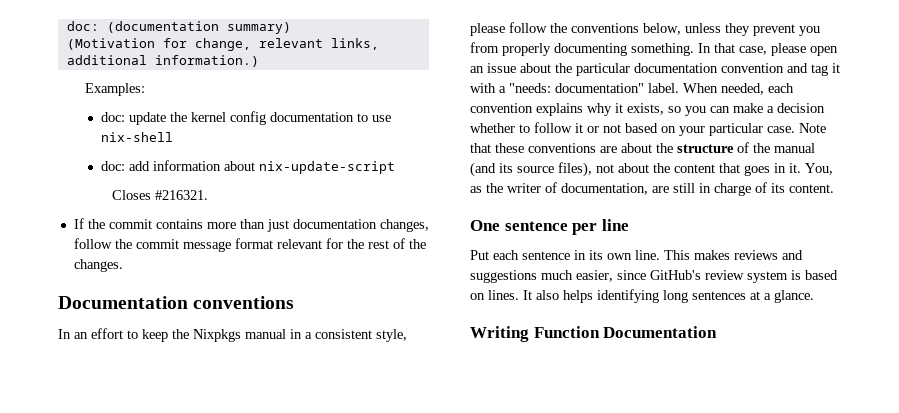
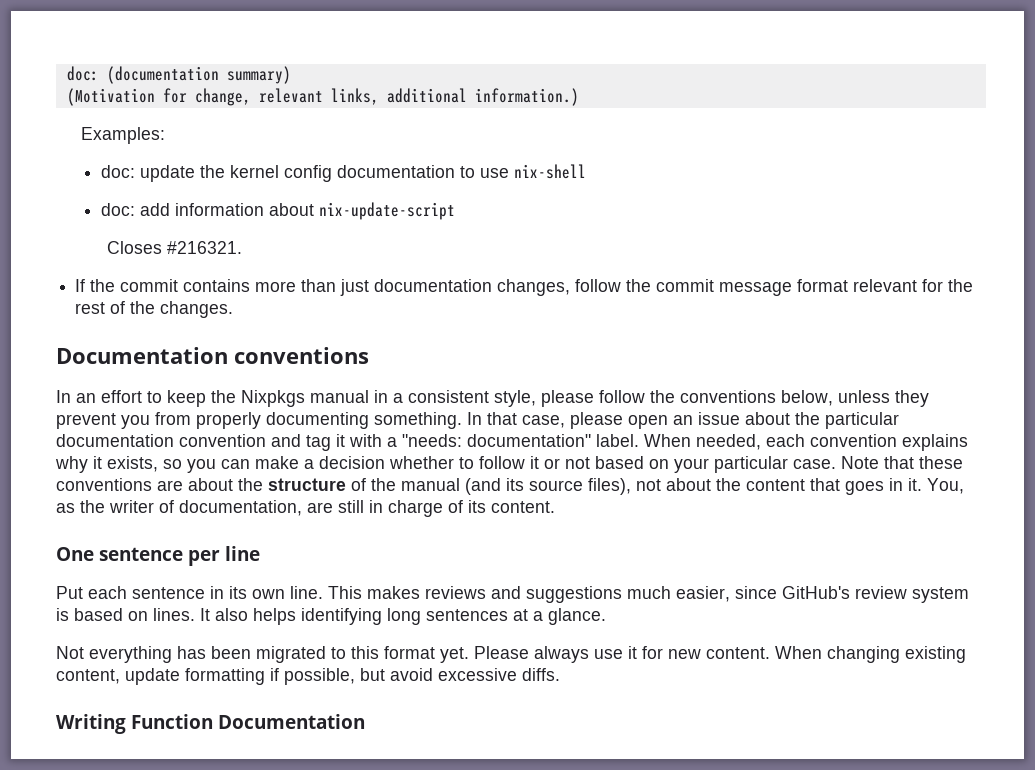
+ Not everything has been migrated to this format yet. Please always use it for new content. When changing existing content, update formatting if possible, but avoid excessive diffs.

